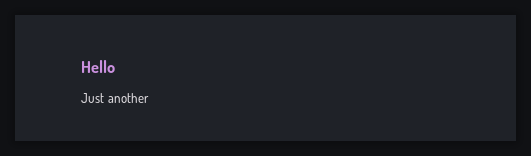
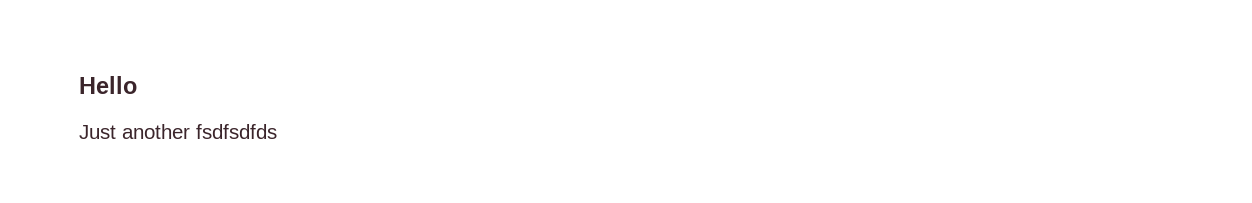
- Just another
+ Just another fsdfsdfds

